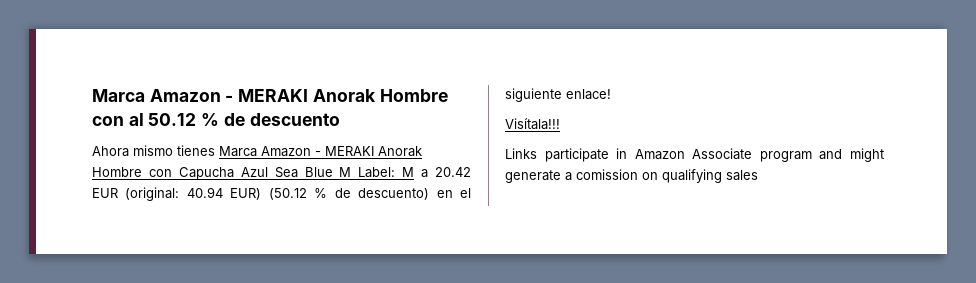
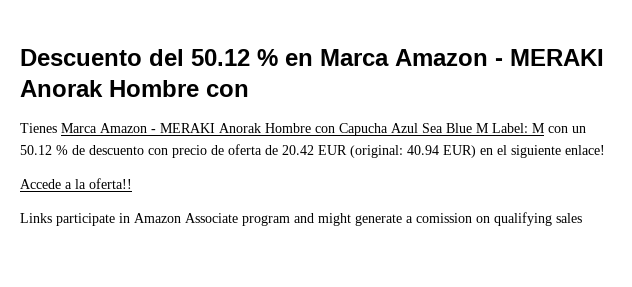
- Marca Amazon - MERAKI Anorak Hombre con al 50.12 % de descuento
- Ahora mismo tienes Marca Amazon - MERAKI Anorak Hombre con Capucha Azul Sea Blue M Label: M a 20.42 EUR (original: 40.94 EUR) (50.12 % de descuento) en el siguiente enlace!
+ Descuento del 50.12 % en Marca Amazon - MERAKI Anorak Hombre con
+ Tienes Marca Amazon - MERAKI Anorak Hombre con Capucha Azul Sea Blue M Label: M con un 50.12 % de descuento con precio de oferta de 20.42 EUR (original: 40.94 EUR) en el siguiente enlace!
- Visítala!!!
+ Accede a la oferta!!

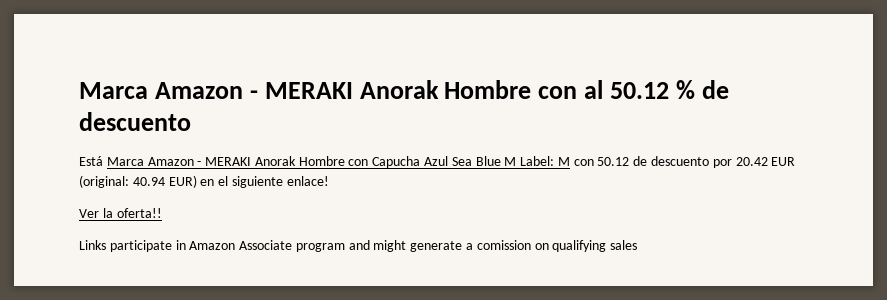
- Descuento del 50.12 % en Marca Amazon - MERAKI Anorak Hombre con
- Tienes Marca Amazon - MERAKI Anorak Hombre con Capucha Azul Sea Blue M Label: M con un 50.12 % de descuento con precio de oferta de 20.42 EUR (original: 40.94 EUR) en el siguiente enlace!
+ Marca Amazon - MERAKI Anorak Hombre con al 50.12 % de descuento
+ Está Marca Amazon - MERAKI Anorak Hombre con Capucha Azul Sea Blue M Label: M con 50.12 de descuento por 20.42 EUR (original: 40.94 EUR) en el siguiente enlace!
- Accede a la oferta!!
+ Ver la oferta!!

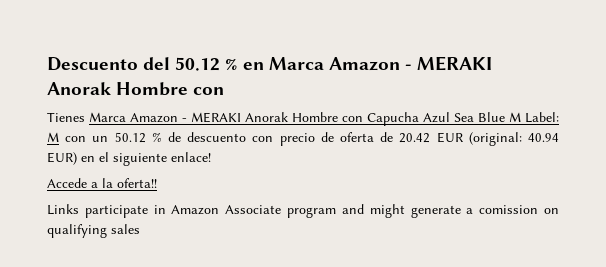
- Marca Amazon - MERAKI Anorak Hombre con al 50.12 % de descuento
- Está Marca Amazon - MERAKI Anorak Hombre con Capucha Azul Sea Blue M Label: M con 50.12 de descuento por 20.42 EUR (original: 40.94 EUR) en el siguiente enlace!
+ Descuento del 50.12 % en Marca Amazon - MERAKI Anorak Hombre con
+ Tienes Marca Amazon - MERAKI Anorak Hombre con Capucha Azul Sea Blue M Label: M con un 50.12 % de descuento con precio de oferta de 20.42 EUR (original: 40.94 EUR) en el siguiente enlace!
- Ver la oferta!!
+ Accede a la oferta!!

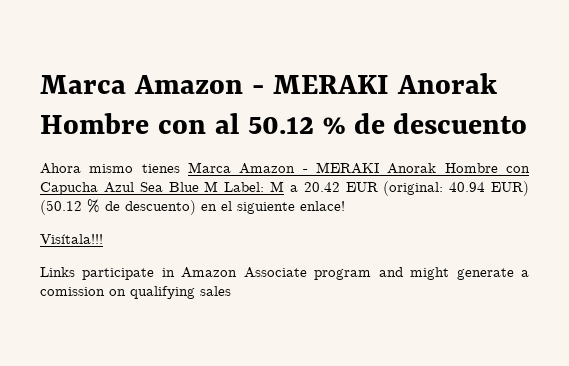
- Descuento del 50.12 % en Marca Amazon - MERAKI Anorak Hombre con
- Tienes Marca Amazon - MERAKI Anorak Hombre con Capucha Azul Sea Blue M Label: M con un 50.12 % de descuento con precio de oferta de 20.42 EUR (original: 40.94 EUR) en el siguiente enlace!
+ Marca Amazon - MERAKI Anorak Hombre con al 50.12 % de descuento
+ Ahora mismo tienes Marca Amazon - MERAKI Anorak Hombre con Capucha Azul Sea Blue M Label: M a 20.42 EUR (original: 40.94 EUR) (50.12 % de descuento) en el siguiente enlace!
- Accede a la oferta!!
+ Visítala!!!

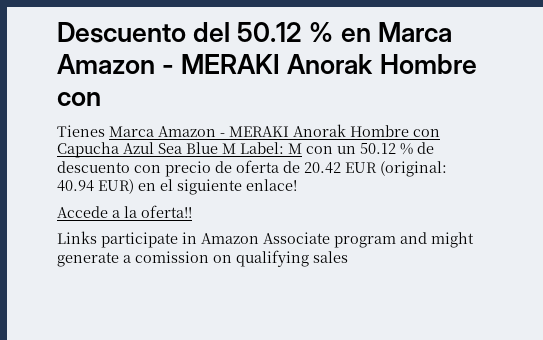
- Marca Amazon - MERAKI Anorak Hombre con al 50.12 % de descuento
- Ahora mismo tienes Marca Amazon - MERAKI Anorak Hombre con Capucha Azul Sea Blue M Label: M a 20.42 EUR (original: 40.94 EUR) (50.12 % de descuento) en el siguiente enlace!
+ Descuento del 50.12 % en Marca Amazon - MERAKI Anorak Hombre con
+ Tienes Marca Amazon - MERAKI Anorak Hombre con Capucha Azul Sea Blue M Label: M con un 50.12 % de descuento con precio de oferta de 20.42 EUR (original: 40.94 EUR) en el siguiente enlace!
- Visítala!!!
+ Accede a la oferta!!

